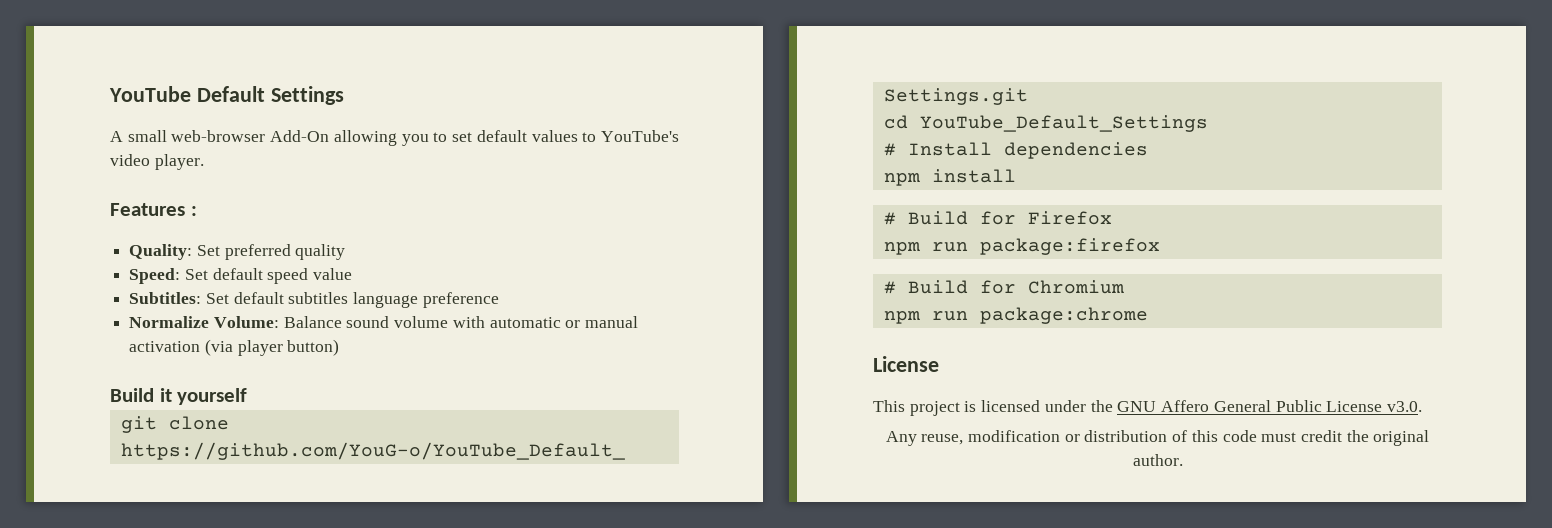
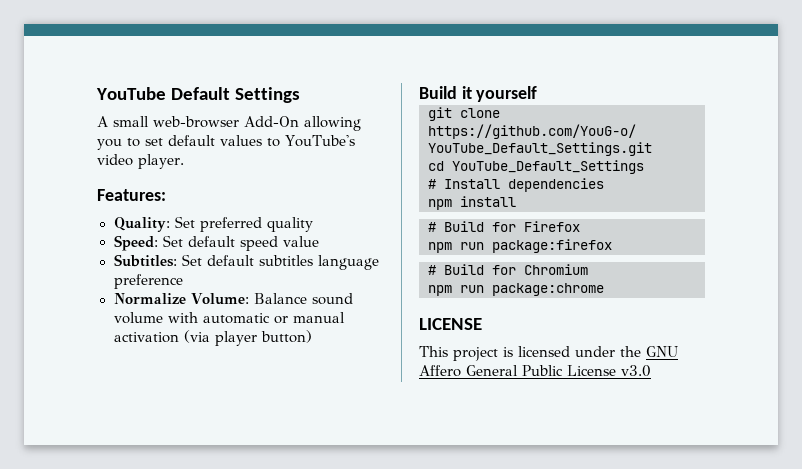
- Features :
+ Features:
  npm run package:chrome
- License
+ LICENSE
- This project is licensed under the GNU Affero General Public License v3.0.
- Any reuse, modification or distribution of this code must credit the original author.
+ This project is licensed under the GNU Affero General Public License v3.0

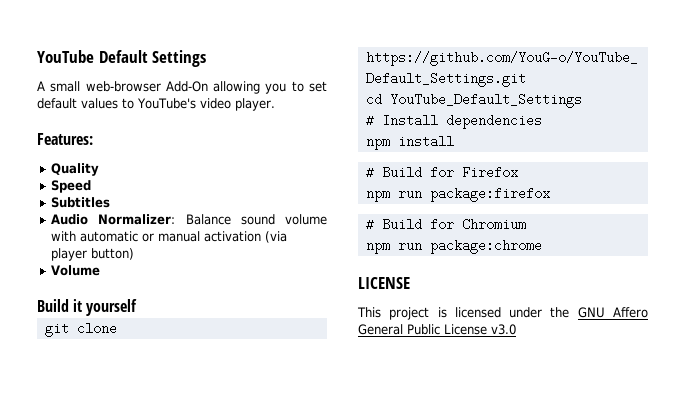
- Quality: Set preferred quality
- Speed: Set default speed value
- Subtitles: Set default subtitles language preference
- Normalize Volume: Balance sound volume with automatic or manual activation (via player button)
+ Quality
+ Speed
+ Subtitles
+ Audio Normalizer: Balance sound volume with automatic or manual activation (via player button)
+ Volume

